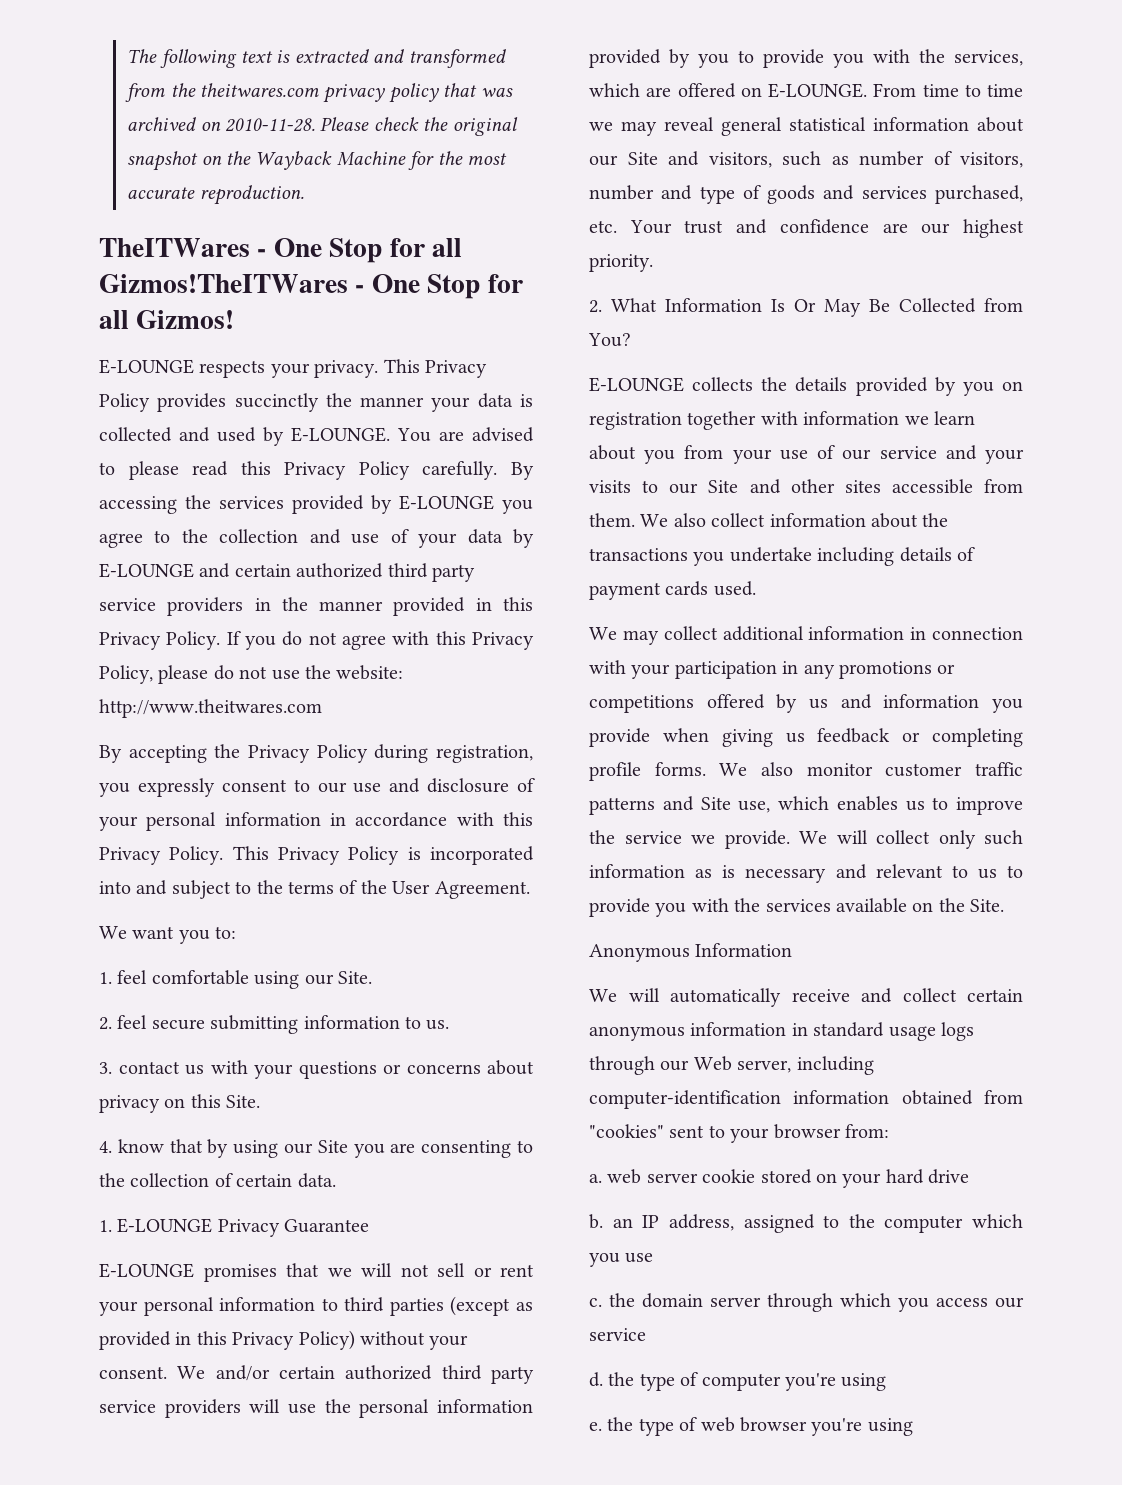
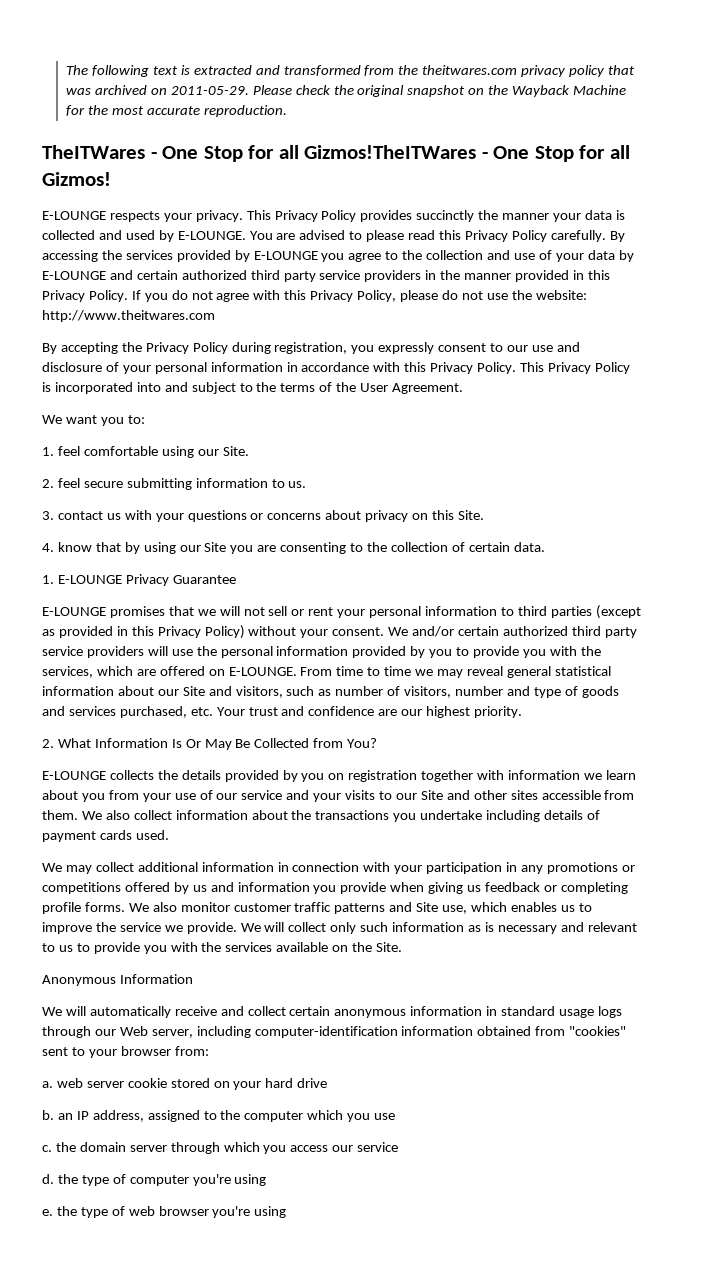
- The following text is extracted and transformed from the theitwares.com privacy policy that was archived on 2010-11-28.
+ The following text is extracted and transformed from the theitwares.com privacy policy that was archived on 2011-05-29.

